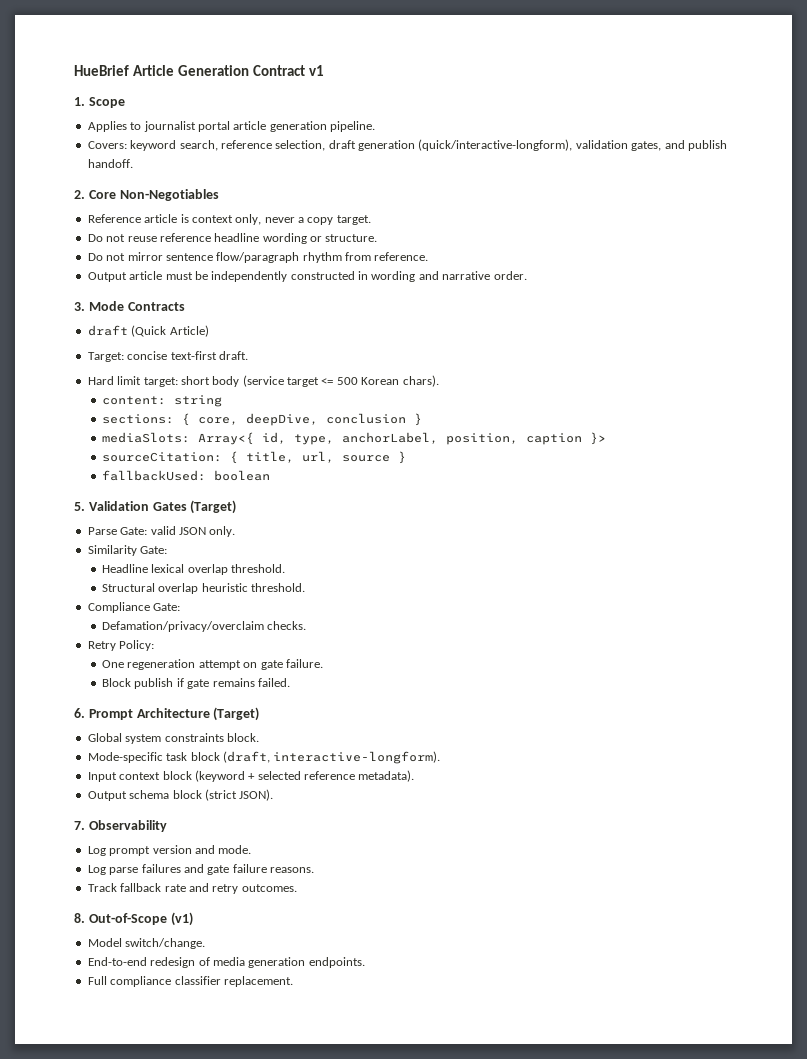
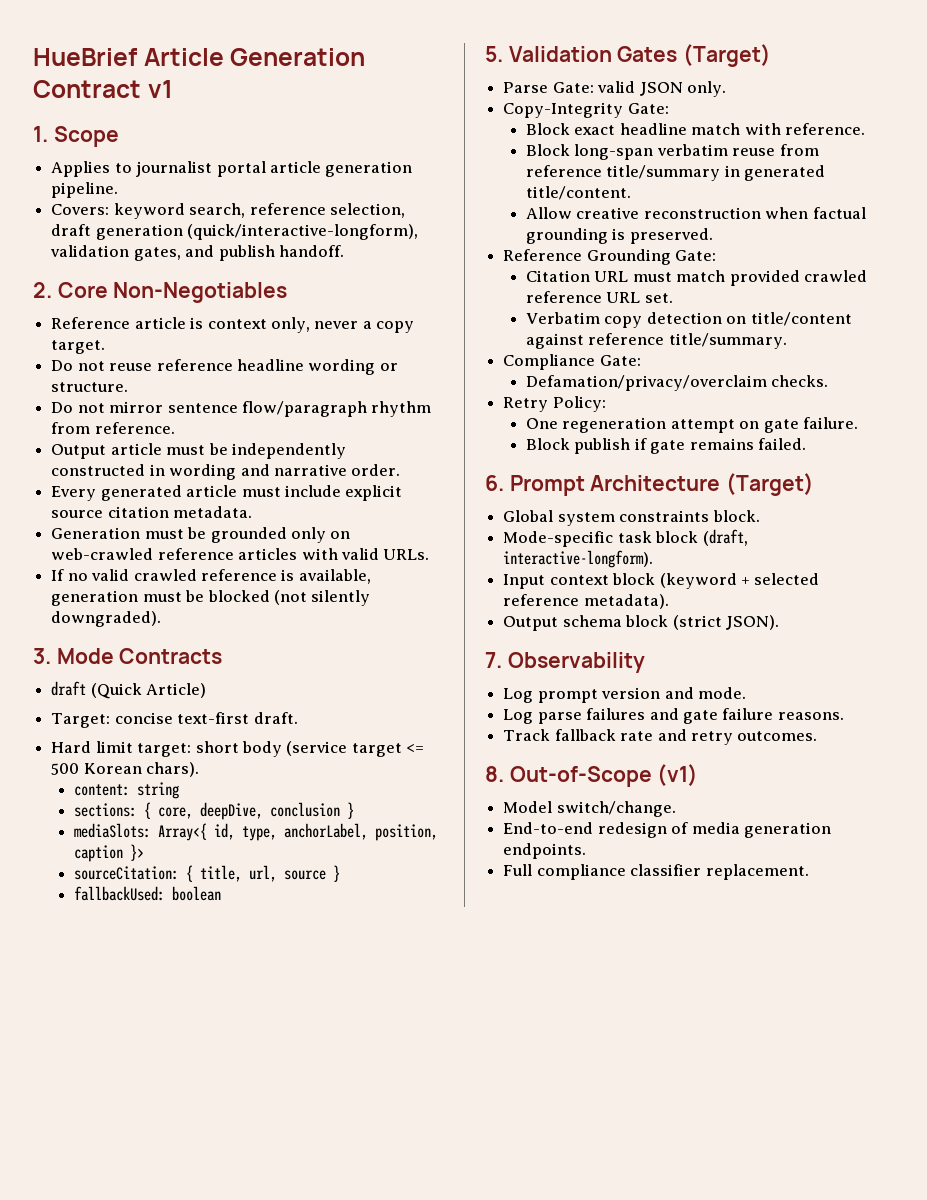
+ Every generated article must include explicit source citation metadata.
+ Generation must be grounded only on web-crawled reference articles with valid URLs.
+ If no valid crawled reference is available, generation must be blocked (not silently downgraded).
- Similarity Gate:
- Headline lexical overlap threshold.
- Structural overlap heuristic threshold.
+ Copy-Integrity Gate:
+ Block exact headline match with reference.
+ Block long-span verbatim reuse from reference title/summary in generated title/content.
+ Allow creative reconstruction when factual grounding is preserved.
+ Reference Grounding Gate:
+ Citation URL must match provided crawled reference URL set.
+ Verbatim copy detection on title/content against reference title/summary.

